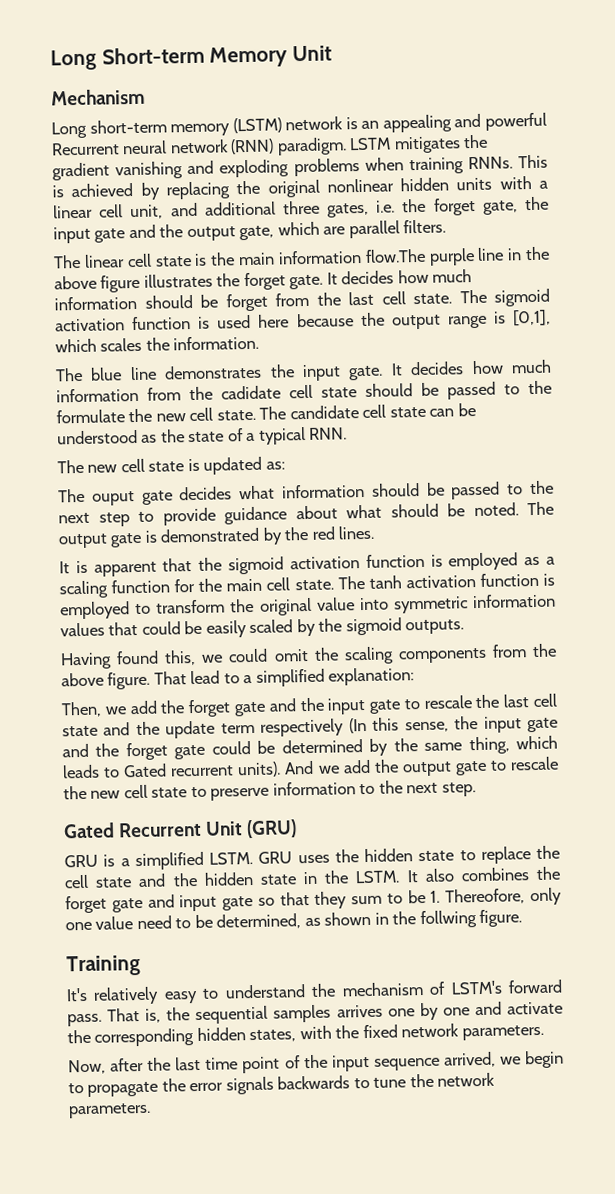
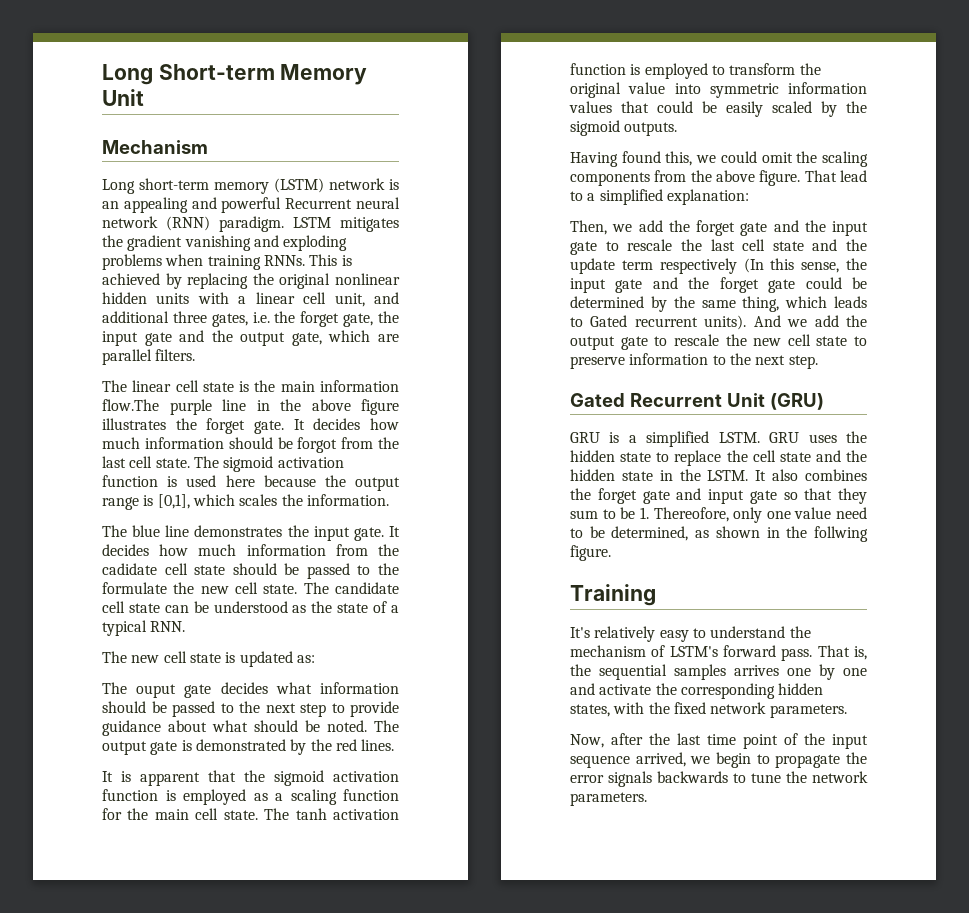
- It decides how much information should be forget from the last cell state.
+ It decides how much information should be forgot from the last cell state.

